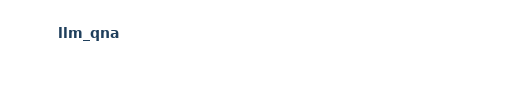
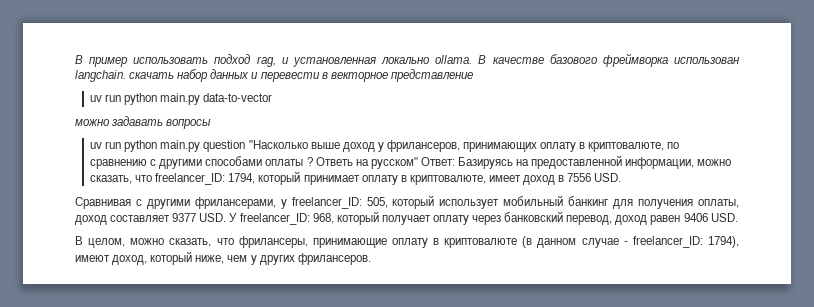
- llm_qna
+ В пример использовать подход rag, и установленная локально ollama. В качестве базового фреймворка использован langchain. скачать набор данных и перевести в векторное представление
+ uv run python main.py data-to-vector
+ можно задавать вопросы
+ uv run python main.py question "Насколько выше доход у фрилансеров, принимающих оплату в криптовалюте, по сравнению с другими способами оплаты ? Ответь на русском" Ответ: Базируясь на предоставленной информации, можно сказать, что freelancer_ID: 1794, который принимает оплату в криптовалюте, имеет доход в 7556 USD.
+ Сравнивая с другими фрилансерами, у freelancer_ID: 505, который использует мобильный банкинг для получения оплаты, доход составляет 9377 USD. У freelancer_ID: 968, который получает оплату через банковский перевод, доход равен 9406 USD.
+ В целом, можно сказать, что фрилансеры, принимающие оплату в криптовалюте (в данном случае - freelancer_ID: 1794), имеют доход, который ниже, чем у других фрилансеров.

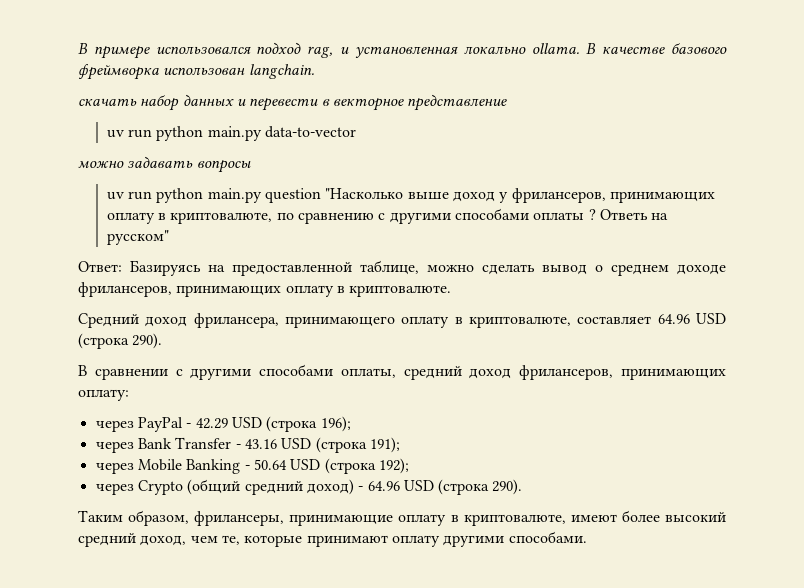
- В пример использовать подход rag, и установленная локально ollama.
+ В примере использовался подход rag, и установленная локально ollama.
- В качестве базового фреймворка использован langchain. скачать набор данных и перевести в векторное представление
+ В качестве базового фреймворка использован langchain.
+ скачать набор данных и перевести в векторное представление
- Ответь на русском" Ответ: Базируясь на предоставленной информации, можно сказать, что freelancer_ID: 1794, который принимает оплату в криптовалюте, имеет доход в 7556 USD.
- Сравнивая с другими фрилансерами, у freelancer_ID: 505, который использует мобильный банкинг для получения оплаты, доход составляет 9377 USD. У freelancer_ID: 968, который получает оплату через банковский перевод, доход равен 9406 USD.
- В целом, можно сказать, что фрилансеры, принимающие оплату в криптовалюте (в данном случае - freelancer_ID: 1794), имеют доход, который ниже, чем у других фрилансеров.
+ Ответь на русском"
+ Ответ: Базируясь на предоставленной таблице, можно сделать вывод о среднем доходе фрилансеров, принимающих оплату в криптовалюте.
+ Средний доход фрилансера, принимающего оплату в криптовалюте, составляет 64.96 USD (строка 290).
+ В сравнении с другими способами оплаты, средний доход фрилансеров, принимающих оплату:
+ через PayPal - 42.29 USD (строка 196);
+ через Bank Transfer - 43.16 USD (строка 191);
+ через Mobile Banking - 50.64 USD (строка 192);
+ через Crypto (общий средний доход) - 64.96 USD (строка 290).
+ Таким образом, фрилансеры, принимающие оплату в криптовалюте, имеют более высокий средний доход, чем те, которые принимают оплату другими способами.

